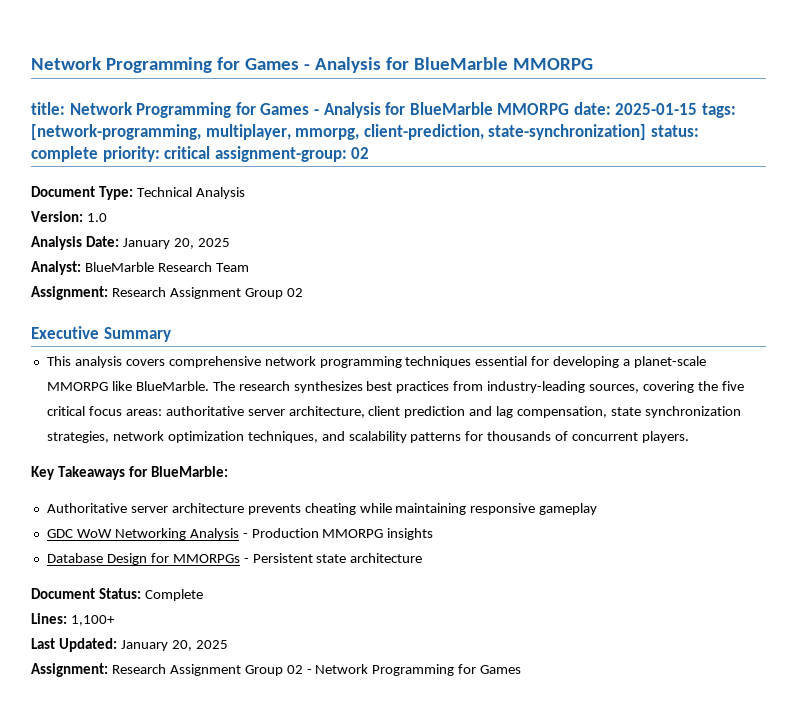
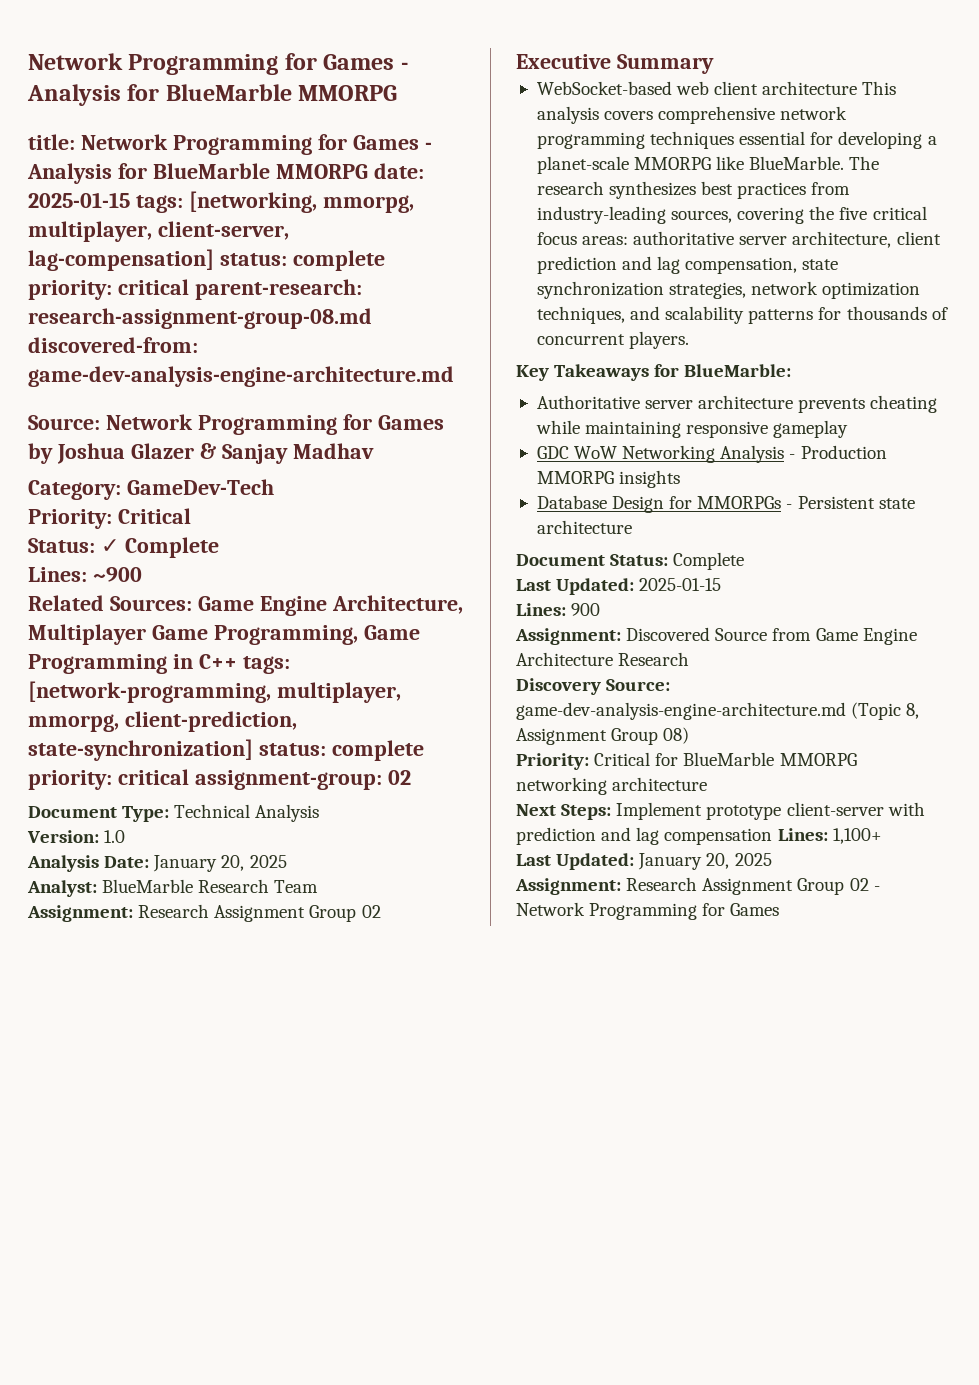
- title: Network Programming for Games - Analysis for BlueMarble MMORPG date: 2025-01-15 tags: [network-programming, multiplayer, mmorpg, client-prediction, state-synchronization] status: complete priority: critical assignment-group: 02
+ title: Network Programming for Games - Analysis for BlueMarble MMORPG date: 2025-01-15 tags: [networking, mmorpg, multiplayer, client-server, lag-compensation] status: complete priority: critical parent-research: research-assignment-group-08.md discovered-from: game-dev-analysis-engine-architecture.md
+ Source: Network Programming for Games by Joshua Glazer & Sanjay Madhav
+ Category: GameDev-Tech
+ Priority: Critical
+ Status: ✓ Complete
+ Lines: ~900
+ Related Sources: Game Engine Architecture, Multiplayer Game Programming, Game Programming in C++ tags: [network-programming, multiplayer, mmorpg, client-prediction, state-synchronization] status: complete priority: critical assignment-group: 02
- This analysis covers comprehensive network programming techniques essential for developing a planet-scale MMORPG like BlueMarble.
+ WebSocket-based web client architecture This analysis covers comprehensive network programming techniques essential for developing a planet-scale MMORPG like BlueMarble.
- Lines: 1,100+
+ Last Updated: 2025-01-15
+ Lines: 900
+ Assignment: Discovered Source from Game Engine Architecture Research
+ Discovery Source: game-dev-analysis-engine-architecture.md (Topic 8, Assignment Group 08)
+ Priority: Critical for BlueMarble MMORPG networking architecture
+ Next Steps: Implement prototype client-server with prediction and lag compensation Lines: 1,100+

